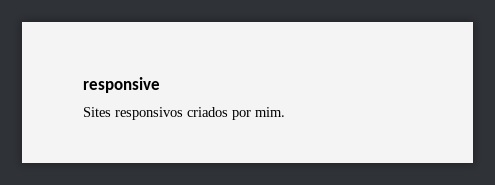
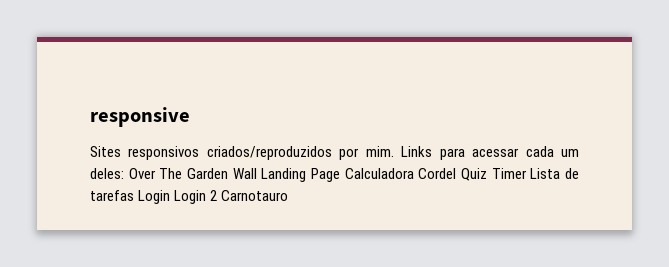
- Sites responsivos criados por mim.
+ Sites responsivos criados/reproduzidos por mim.
+ Links para acessar cada um deles: Over The Garden Wall Landing Page Calculadora Cordel Quiz Timer Lista de tarefas Login Login 2 Carnotauro

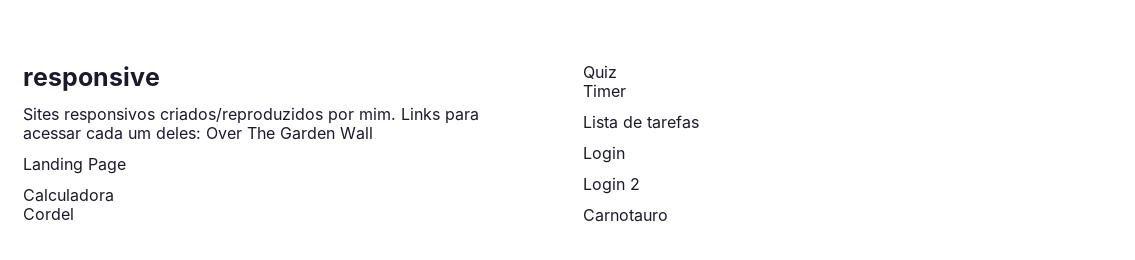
- Links para acessar cada um deles: Over The Garden Wall Landing Page Calculadora Cordel Quiz Timer Lista de tarefas Login Login 2 Carnotauro
+ Links para acessar cada um deles: Over The Garden Wall
+ Landing Page
+ Calculadora
+ Cordel
+ Quiz
+ Timer
+ Lista de tarefas
+ Login
+ Login 2
+ Carnotauro

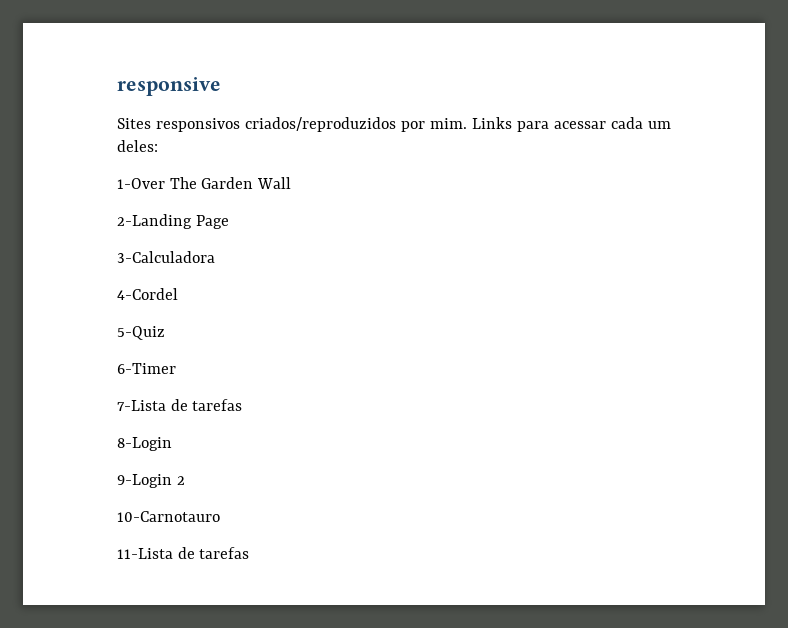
- Links para acessar cada um deles: Over The Garden Wall
+ Links para acessar cada um deles:
+ 1-Over The Garden Wall
- Landing Page
+ 2-Landing Page
- Calculadora
- Cordel
- Quiz
- Timer
- Lista de tarefas
- Login
- Login 2
+ 3-Calculadora
+ 4-Cordel
+ 5-Quiz
+ 6-Timer
+ 7-Lista de tarefas
+ 8-Login
+ 9-Login 2
- Carnotauro
+ 10-Carnotauro
+ 11-Lista de tarefas

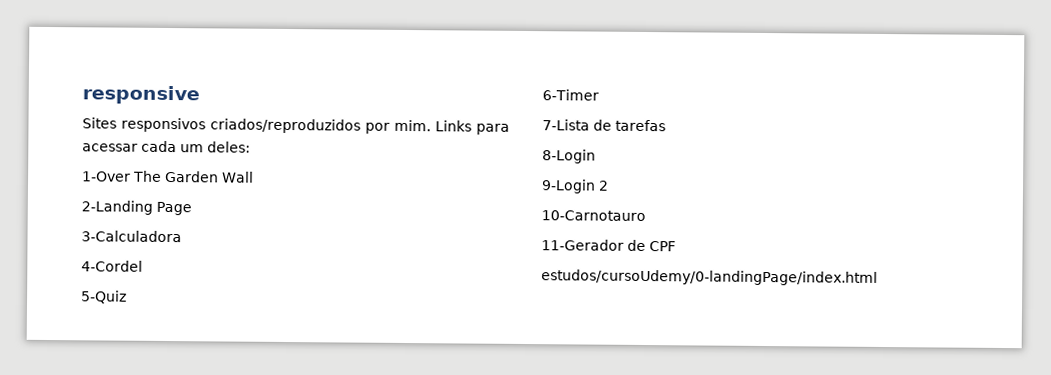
- 11-Lista de tarefas
+ 11-Gerador de CPF
+ estudos/cursoUdemy/0-landingPage/index.html

